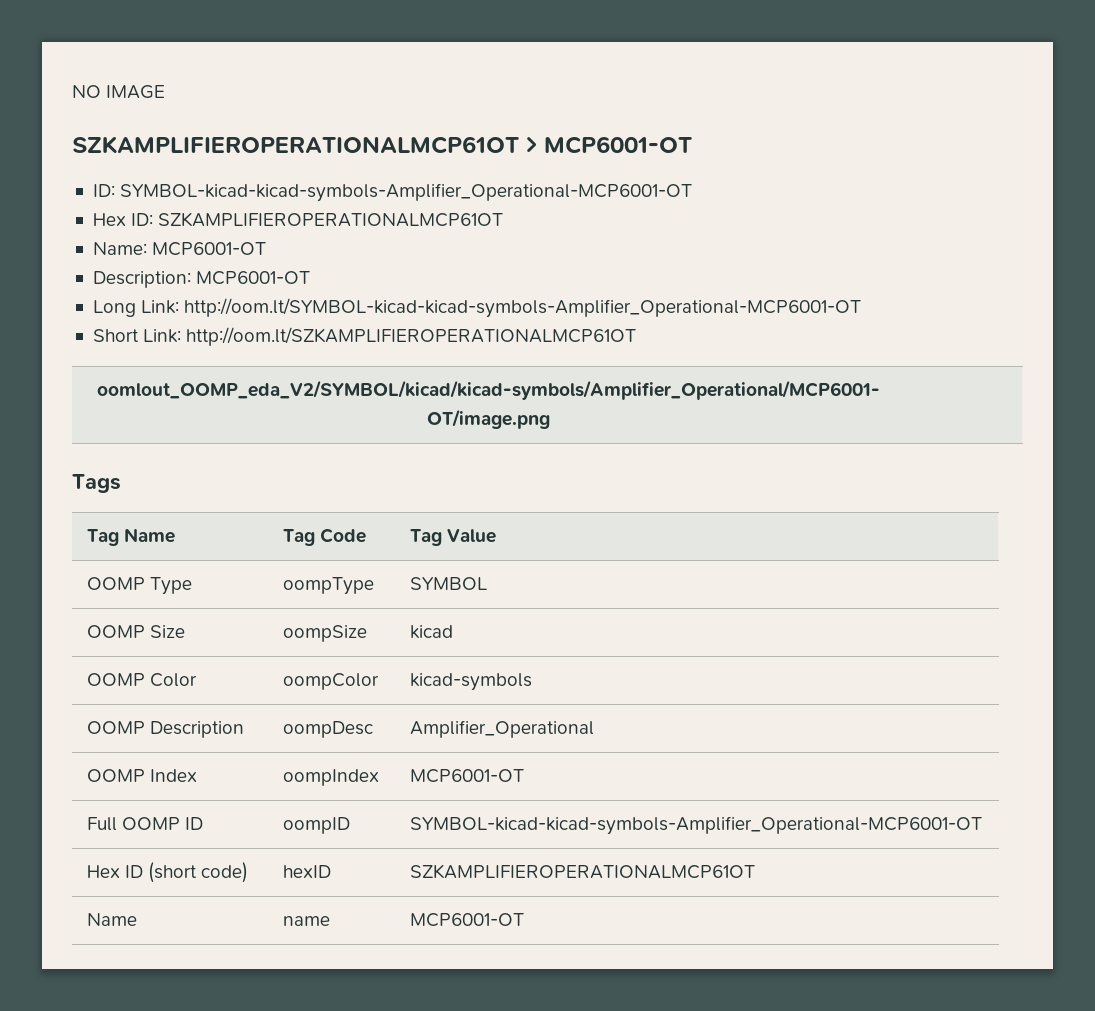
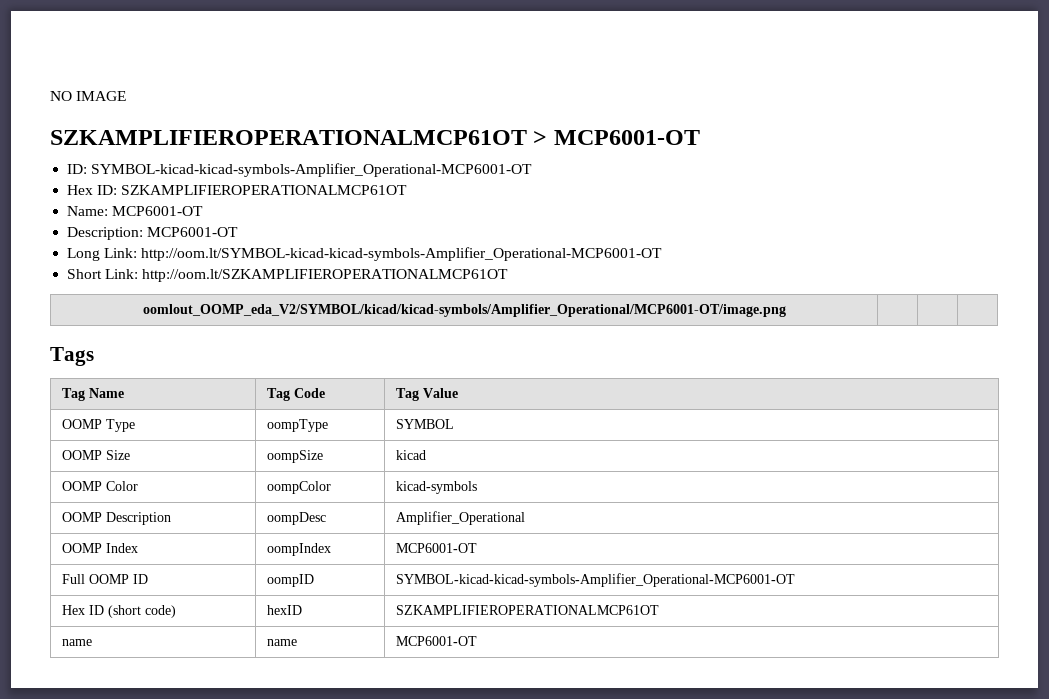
- Name | name | MCP6001-OT
+ name | name | MCP6001-OT

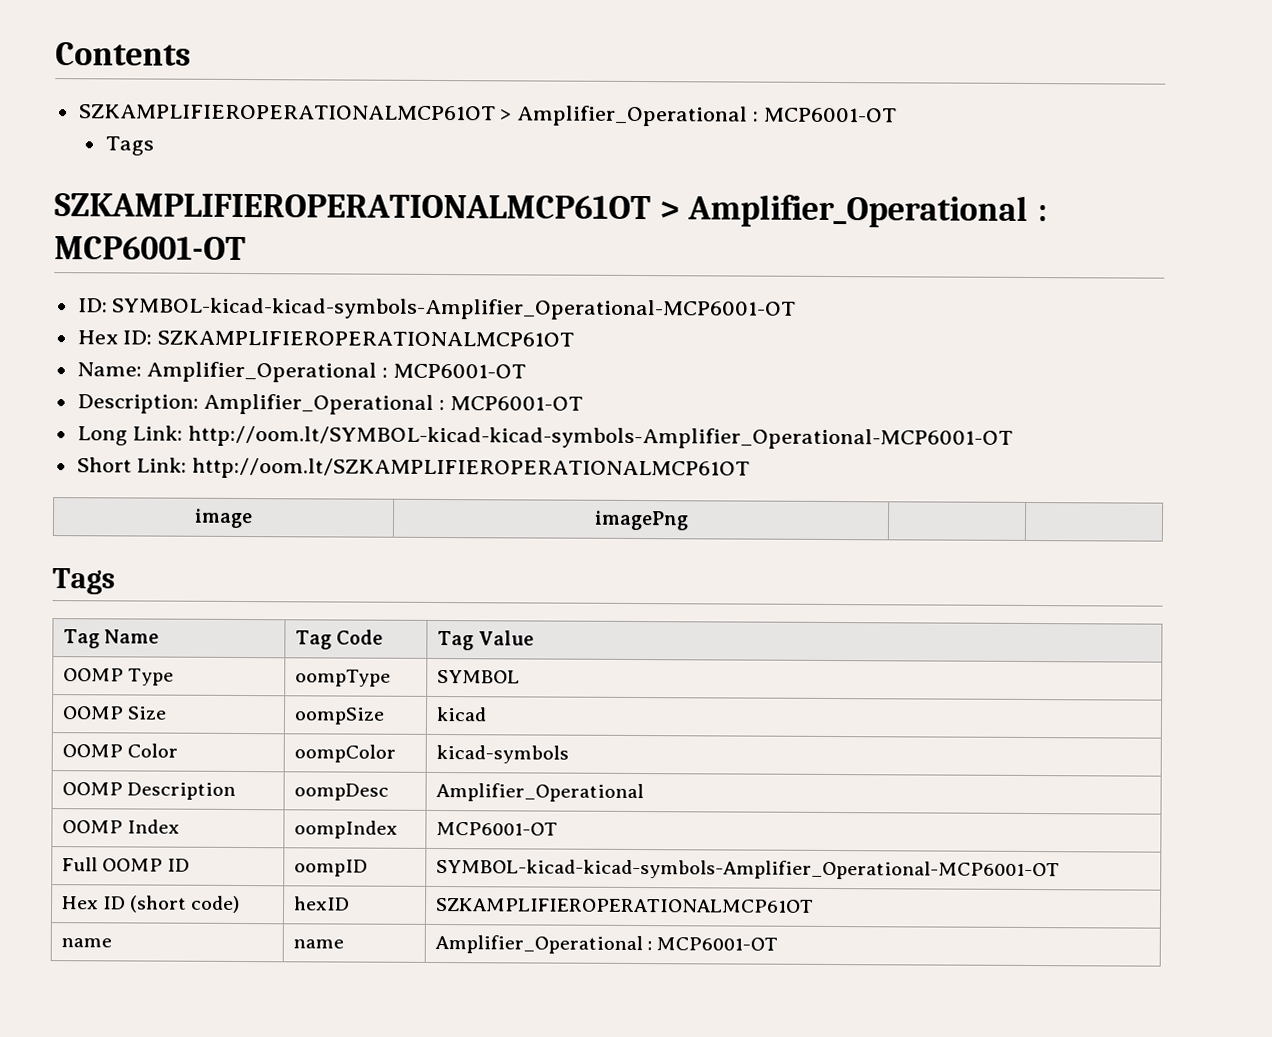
- NO IMAGE
- SZKAMPLIFIEROPERATIONALMCP61OT > MCP6001-OT
+ Contents
+ SZKAMPLIFIEROPERATIONALMCP61OT > Amplifier_Operational : MCP6001-OT
+ Tags
+ SZKAMPLIFIEROPERATIONALMCP61OT > Amplifier_Operational : MCP6001-OT
- Name: MCP6001-OT
+ Name: Amplifier_Operational : MCP6001-OT
- Description: MCP6001-OT
+ Description: Amplifier_Operational : MCP6001-OT
- oomlout_OOMP_eda_V2/SYMBOL/kicad/kicad-symbols/Amplifier_Operational/MCP6001-OT/image.png | | |
+ image | imagePng | |
- name | name | MCP6001-OT
+ name | name | Amplifier_Operational : MCP6001-OT

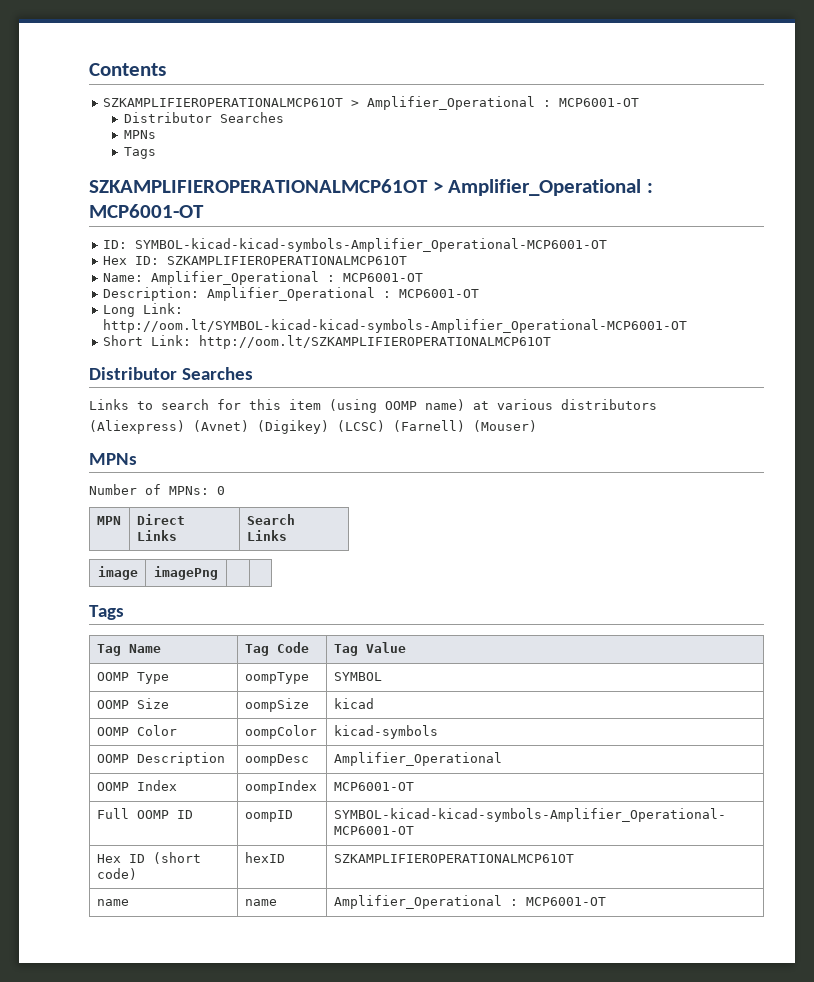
  Contents
  SZKAMPLIFIEROPERATIONALMCP61OT > Amplifier_Operational : MCP6001-OT
+ Distributor Searches
+ MPNs
  Short Link: http://oom.lt/SZKAMPLIFIEROPERATIONALMCP61OT
+ Distributor Searches
+ Links to search for this item (using OOMP name) at various distributors
+ (Aliexpress) (Avnet) (Digikey) (LCSC) (Farnell) (Mouser)
+ MPNs
+ Number of MPNs: 0
+ MPN | Direct Links | Search Links

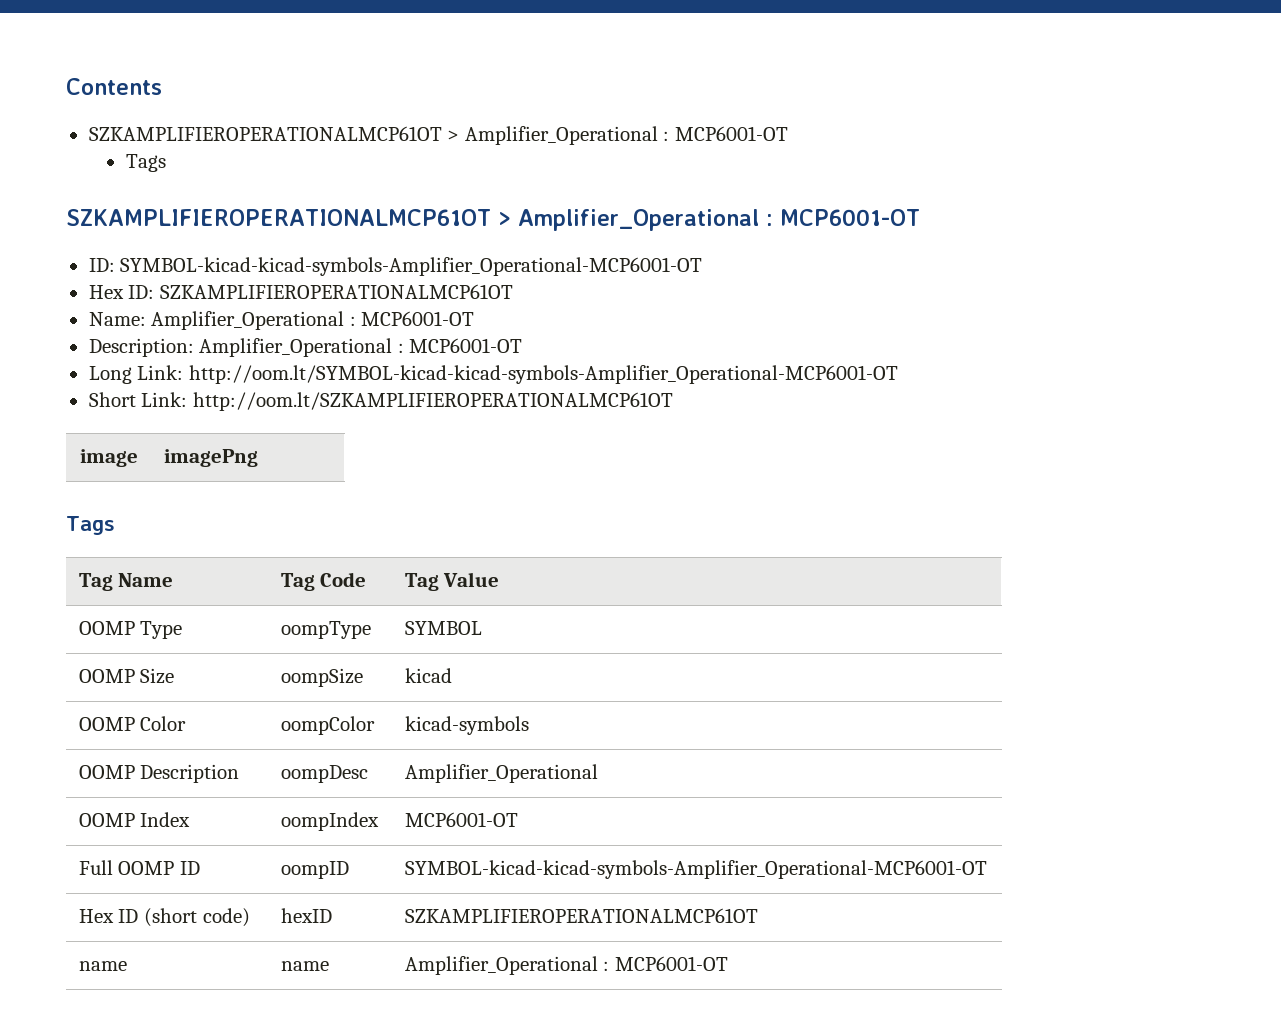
  Contents
  SZKAMPLIFIEROPERATIONALMCP61OT > Amplifier_Operational : MCP6001-OT
- Distributor Searches
- MPNs
  Short Link: http://oom.lt/SZKAMPLIFIEROPERATIONALMCP61OT
- Distributor Searches
- Links to search for this item (using OOMP name) at various distributors
- (Aliexpress) (Avnet) (Digikey) (LCSC) (Farnell) (Mouser)
- MPNs
- Number of MPNs: 0
- MPN | Direct Links | Search Links

